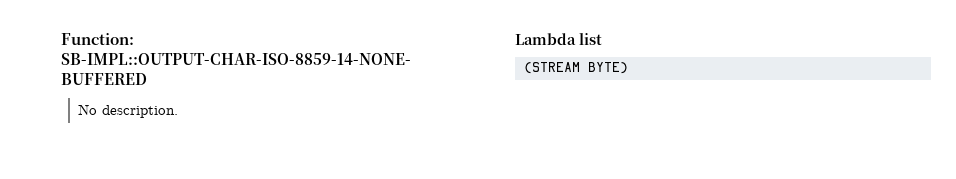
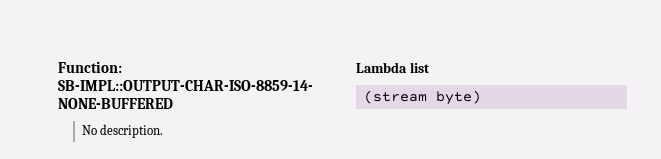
- (STREAM BYTE)
+ (stream byte)

